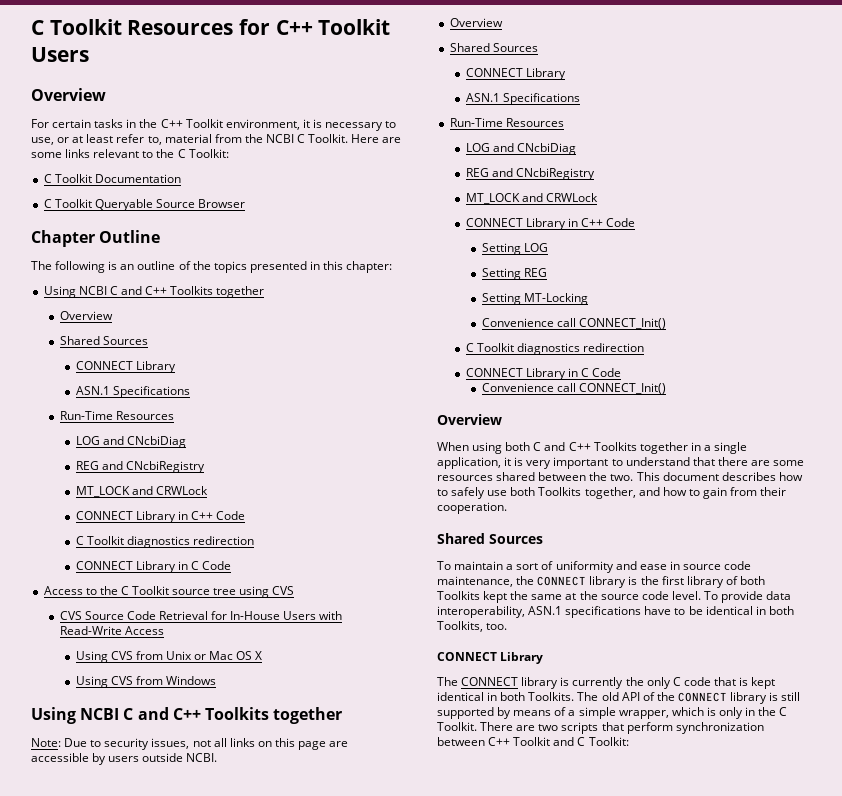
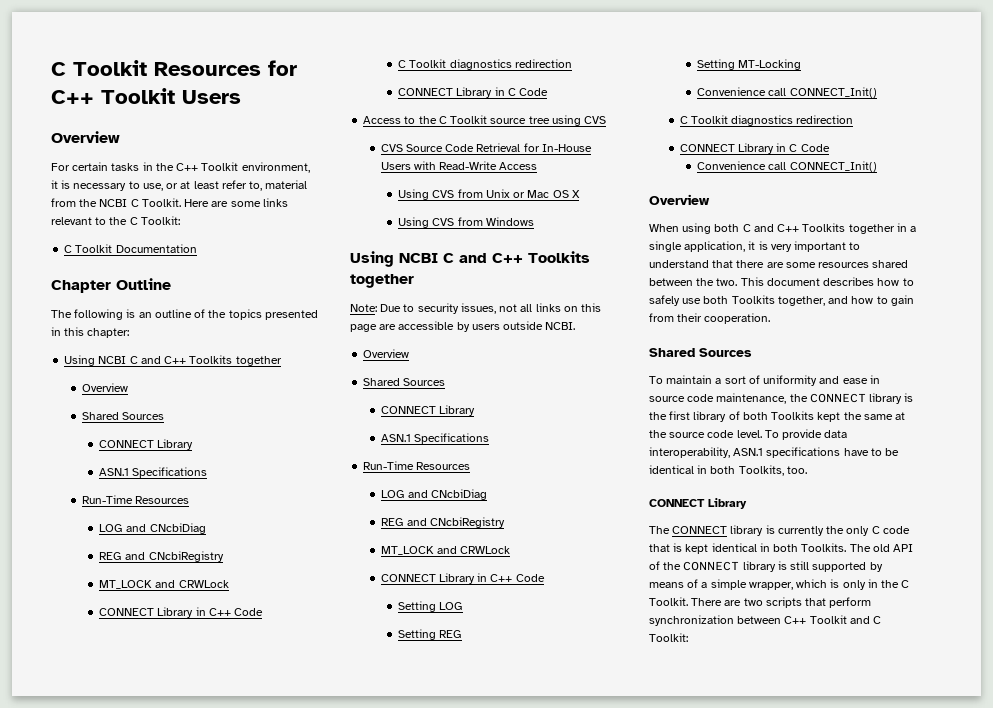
- C Toolkit Queryable Source Browser

